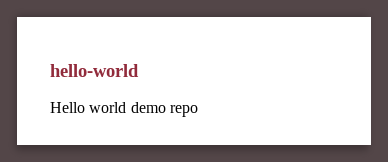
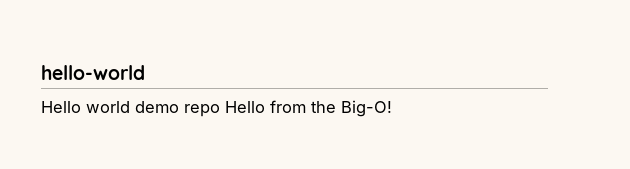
- Hello world demo repo
+ Hello world demo repo Hello from the Big-O!

